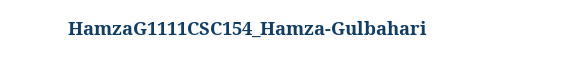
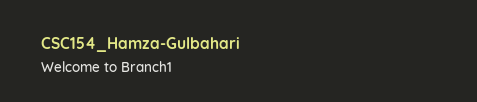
- HamzaG1111CSC154_Hamza-Gulbahari
+ CSC154_Hamza-Gulbahari
+ Welcome to Branch1

